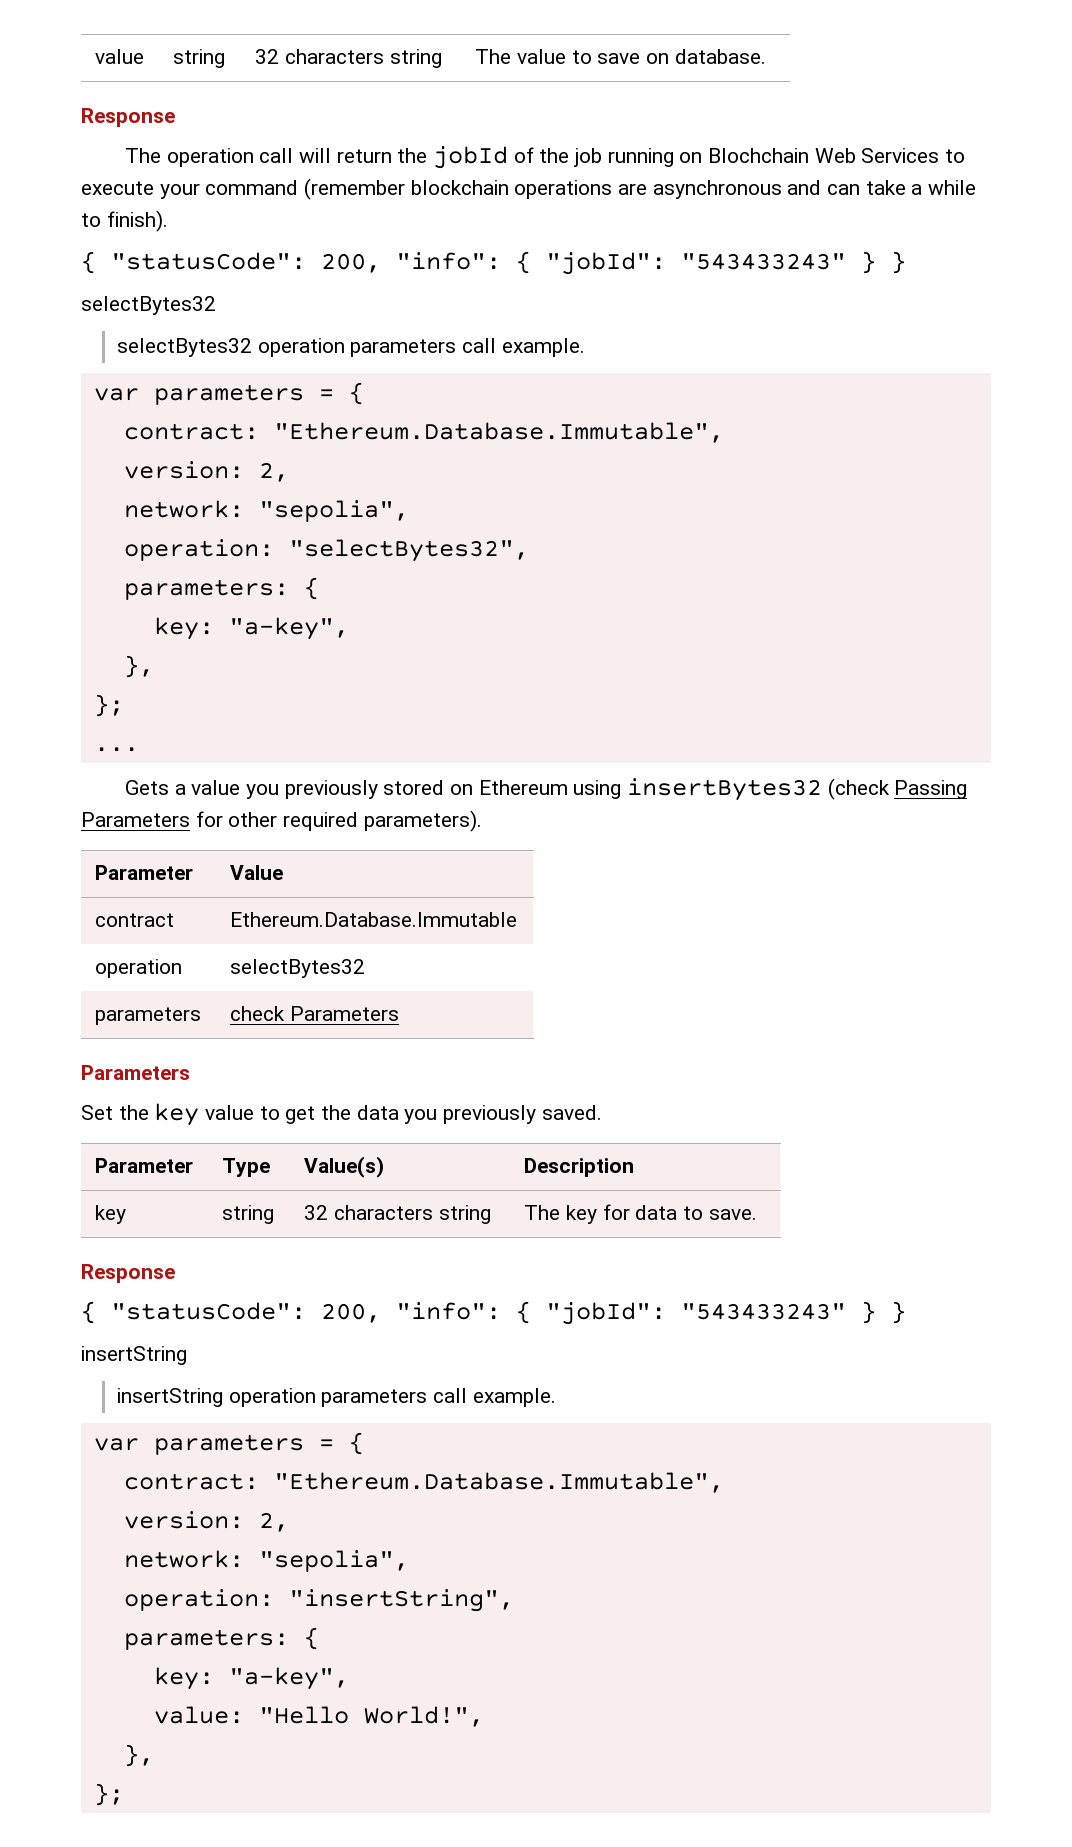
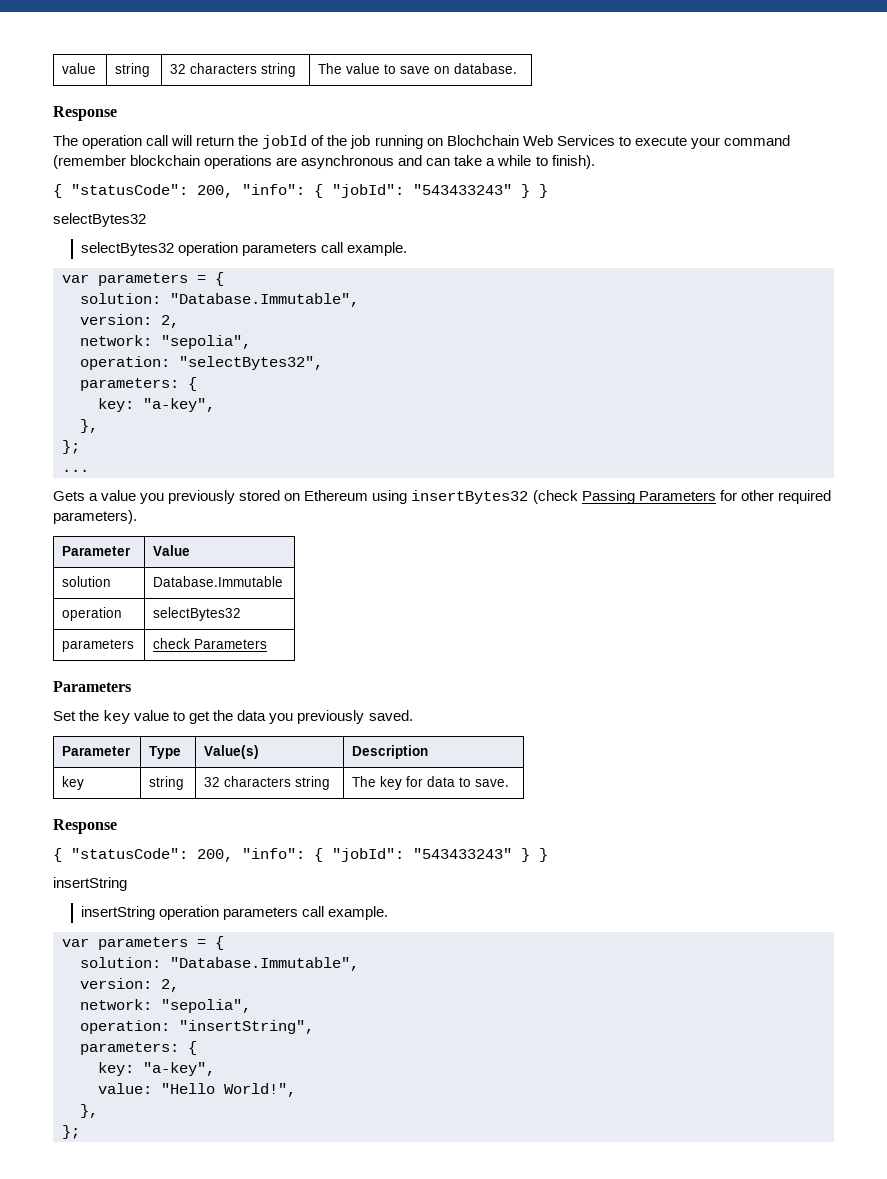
  selectBytes32 operation parameters call example.
  var parameters = {
- contract: "Ethereum.Database.Immutable",
+ solution: "Database.Immutable",
- contract | Ethereum.Database.Immutable
+ solution | Database.Immutable
  insertString operation parameters call example.
  var parameters = {
- contract: "Ethereum.Database.Immutable",
+ solution: "Database.Immutable",

